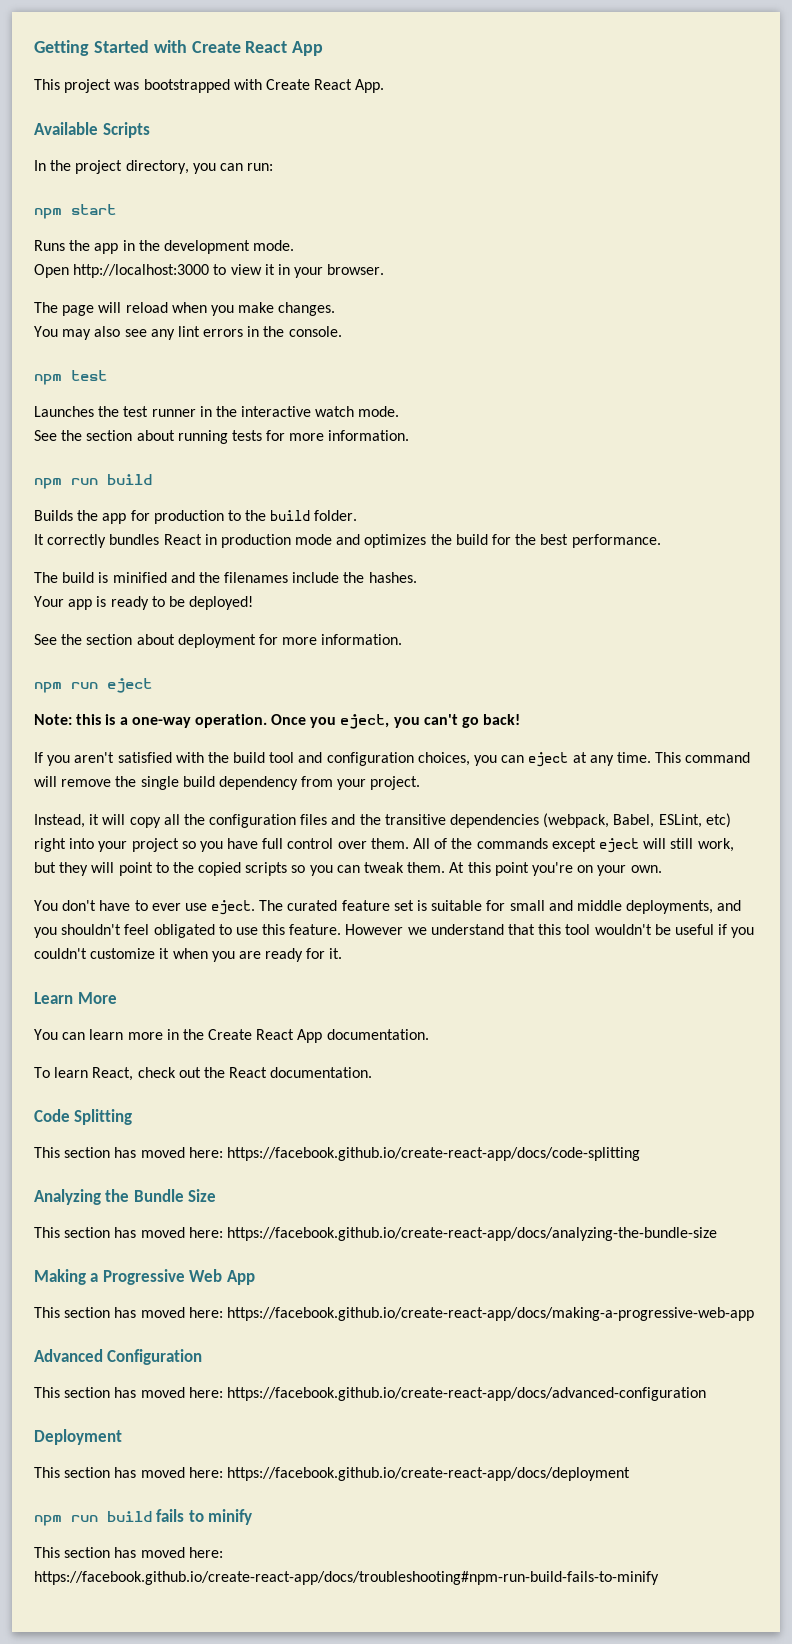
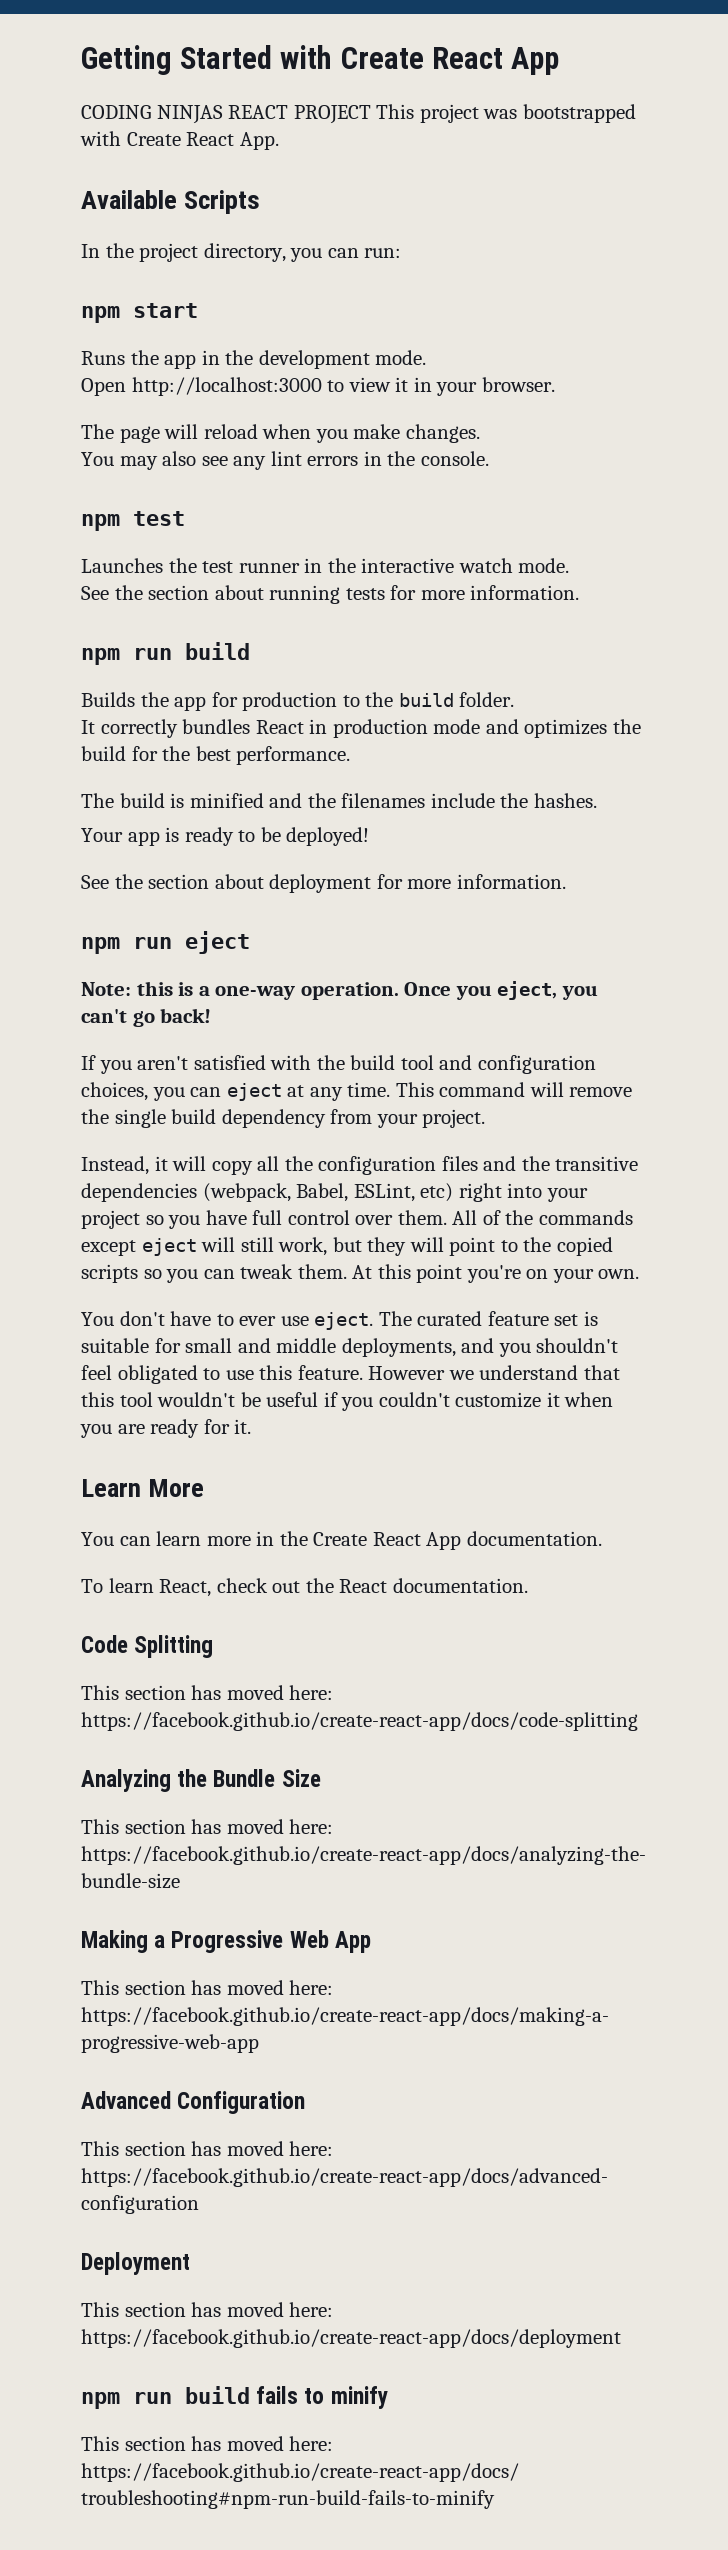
- This project was bootstrapped with Create React App.
+ CODING NINJAS REACT PROJECT This project was bootstrapped with Create React App.

